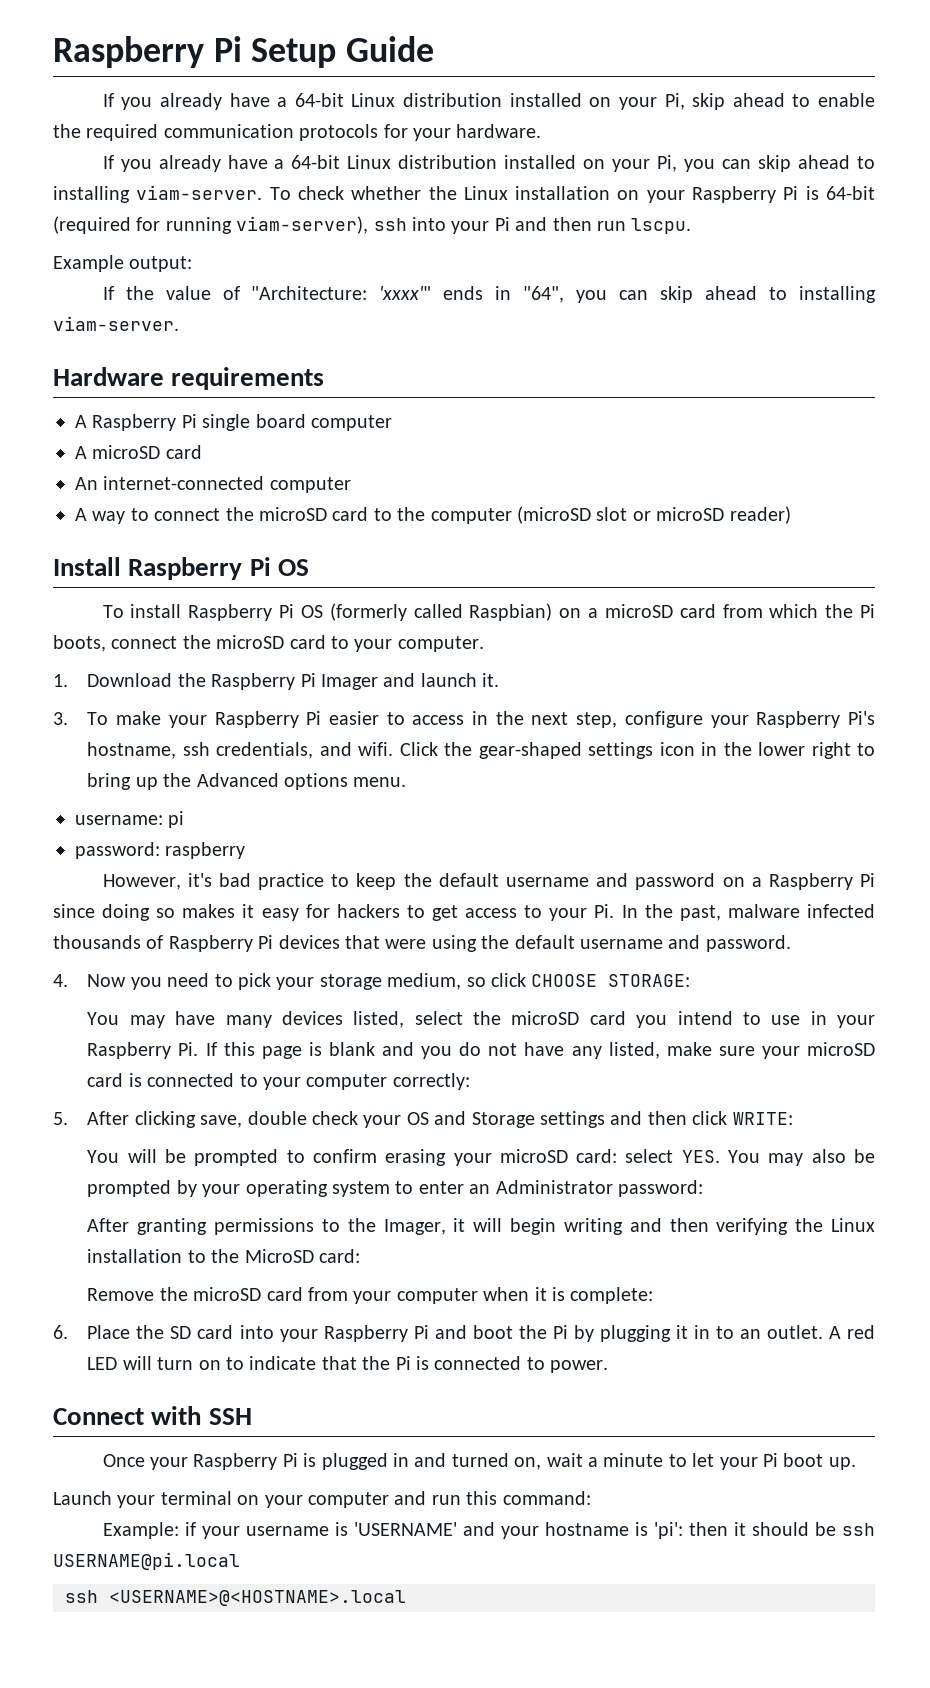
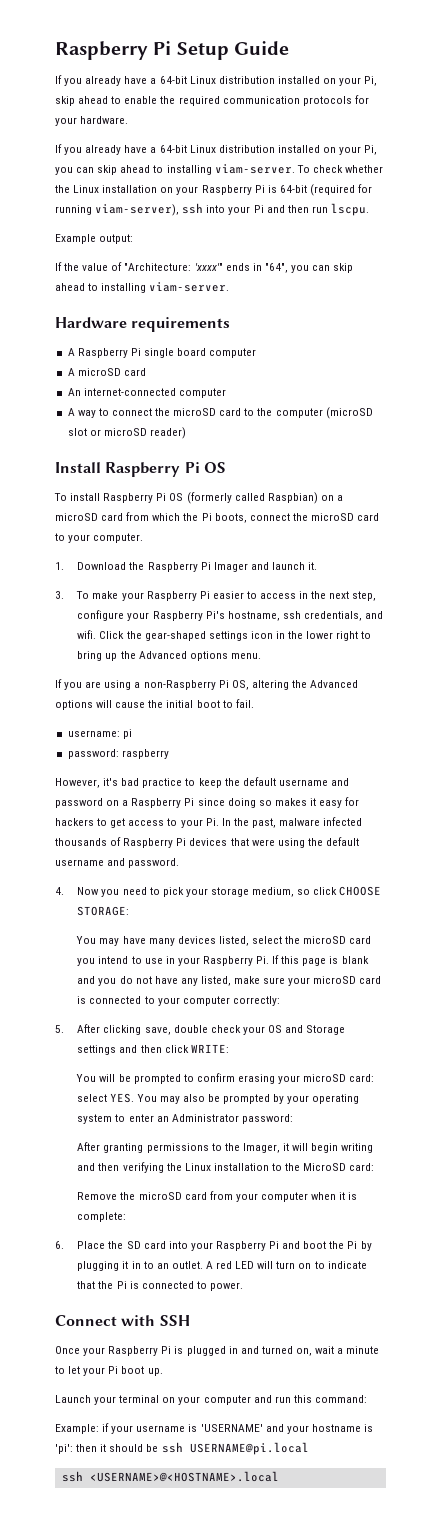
+ If you are using a non-Raspberry Pi OS, altering the Advanced options will cause the initial boot to fail.

